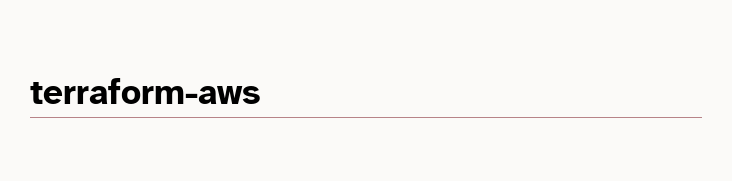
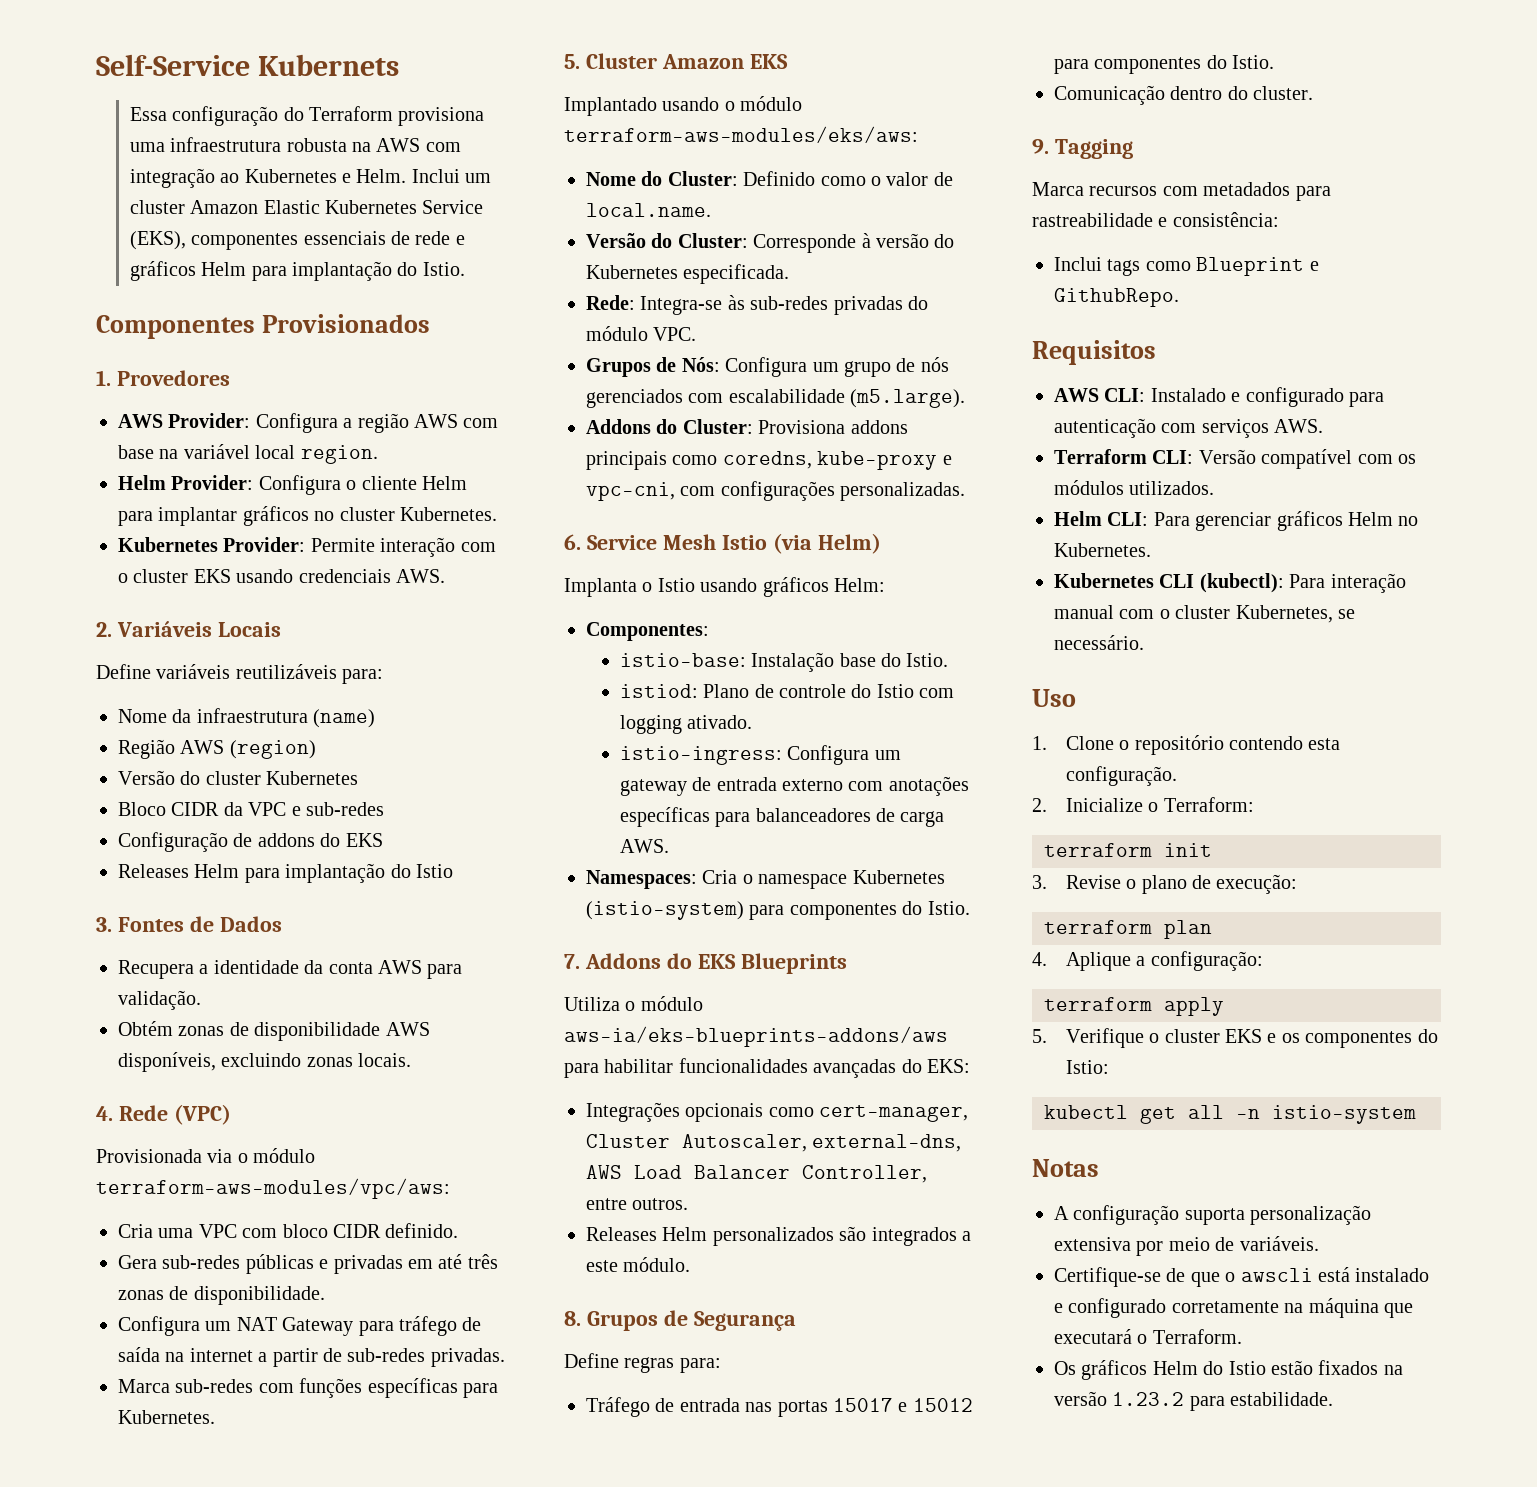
- terraform-aws
+ Self-Service Kubernets
+ Essa configuração do Terraform provisiona uma infraestrutura robusta na AWS com integração ao Kubernetes e Helm. Inclui um cluster Amazon Elastic Kubernetes Service (EKS), componentes essenciais de rede e gráficos Helm para implantação do Istio.
+ Componentes Provisionados
+ 1. Provedores
+ AWS Provider: Configura a região AWS com base na variável local region.
+ Helm Provider: Configura o cliente Helm para implantar gráficos no cluster Kubernetes.
+ Kubernetes Provider: Permite interação com o cluster EKS usando credenciais AWS.
+ 2. Variáveis Locais
+ Define variáveis reutilizáveis para:
+ Nome da infraestrutura (name)
+ Região AWS (region)
+ Versão do cluster Kubernetes
+ Bloco CIDR da VPC e sub-redes
+ Configuração de addons do EKS
+ Releases Helm para implantação do Istio
+ 3. Fontes de Dados
+ Recupera a identidade da conta AWS para validação.
+ Obtém zonas de disponibilidade AWS disponíveis, excluindo zonas locais.
+ 4. Rede (VPC)
+ Provisionada via o módulo terraform-aws-modules/vpc/aws:
+ Cria uma VPC com bloco CIDR definido.
+ Gera sub-redes públicas e privadas em até três zonas de disponibilidade.
+ Configura um NAT Gateway para tráfego de saída na internet a partir de sub-redes privadas.
+ Marca sub-redes com funções específicas para Kubernetes.
+ 5. Cluster Amazon EKS
+ Implantado usando o módulo terraform-aws-modules/eks/aws:
+ Nome do Cluster: Definido como o valor de local.name.
+ Versão do Cluster: Corresponde à versão do Kubernetes especificada.
+ Rede: Integra-se às sub-redes privadas do módulo VPC.
+ Grupos de Nós: Configura um grupo de nós gerenciados com escalabilidade (m5.large).
+ Addons do Cluster: Provisiona addons principais como coredns, kube-proxy e vpc-cni, com configurações personalizadas.
+ 6. Service Mesh Istio (via Helm)
+ Implanta o Istio usando gráficos Helm:
+ Componentes:
+ istio-base: Instalação base do Istio.
+ istiod: Plano de controle do Istio com logging ativado.
+ istio-ingress: Configura um gateway de entrada externo com anotações específicas para balanceadores de carga AWS.
+ Namespaces: Cria o namespace Kubernetes (istio-system) para componentes do Istio.
+ 7. Addons do EKS Blueprints
+ Utiliza o módulo aws-ia/eks-blueprints-addons/aws para habilitar funcionalidades avançadas do EKS:
+ Integrações opcionais como cert-manager, Cluster Autoscaler, external-dns, AWS Load Balancer Controller, entre outros.
+ Releases Helm personalizados são integrados a este módulo.
+ 8. Grupos de Segurança
+ Define regras para:
+ Tráfego de entrada nas portas 15017 e 15012 para componentes do Istio.
+ Comunicação dentro do cluster.
+ 9. Tagging
+ Marca recursos com metadados para rastreabilidade e consistência:
+ Inclui tags como Blueprint e GithubRepo.
+ Requisitos
+ AWS CLI: Instalado e configurado para autenticação com serviços AWS.
+ Terraform CLI: Versão compatível com os módulos utilizados.
+ Helm CLI: Para gerenciar gráficos Helm no Kubernetes.
+ Kubernetes CLI (kubectl): Para interação manual com o cluster Kubernetes, se necessário.
+ Uso
+ 1. Clone o repositório contendo esta configuração.
+ 2. Inicialize o Terraform:
+ terraform init
+ 3. Revise o plano de execução:
+ terraform plan
+ 4. Aplique a configuração:
+ terraform apply
+ 5. Verifique o cluster EKS e os componentes do Istio:
+ kubectl get all -n istio-system
+ Notas
+ A configuração suporta personalização extensiva por meio de variáveis.
+ Certifique-se de que o awscli está instalado e configurado corretamente na máquina que executará o Terraform.
+ Os gráficos Helm do Istio estão fixados na versão 1.23.2 para estabilidade.

